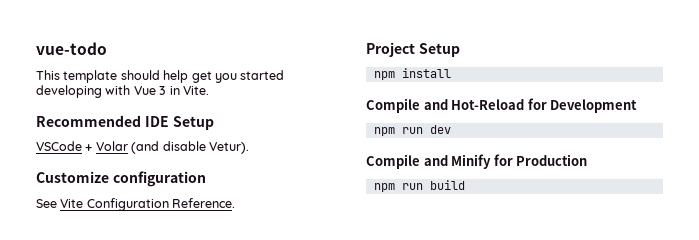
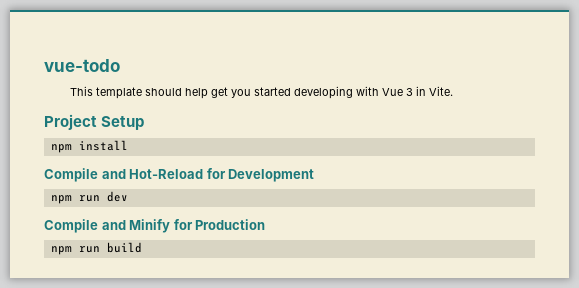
- Recommended IDE Setup
- VSCode + Volar (and disable Vetur).
- Customize configuration
- See Vite Configuration Reference.

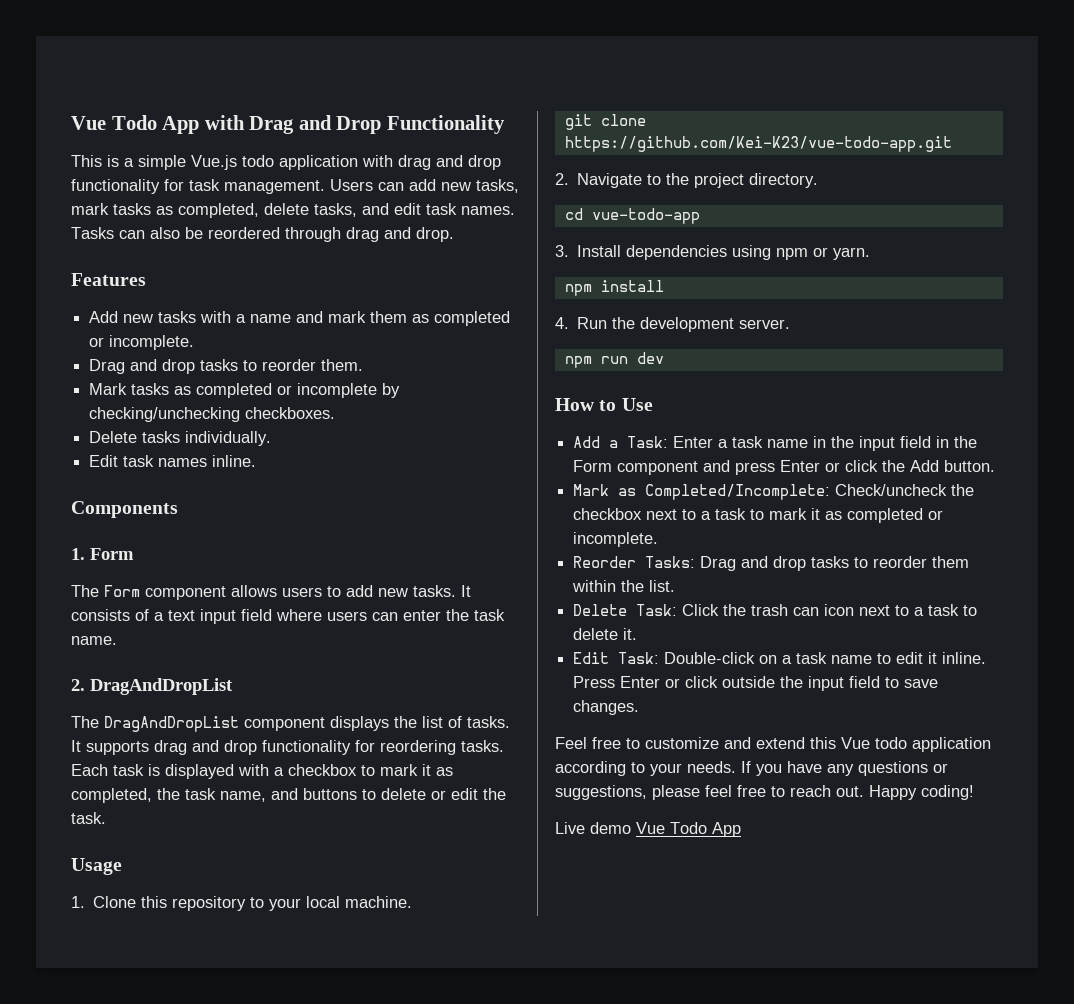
- vue-todo
- This template should help get you started developing with Vue 3 in Vite.
- Project Setup
+ Vue Todo App with Drag and Drop Functionality
+ This is a simple Vue.js todo application with drag and drop functionality for task management. Users can add new tasks, mark tasks as completed, delete tasks, and edit task names. Tasks can also be reordered through drag and drop.
+ Features
+ Add new tasks with a name and mark them as completed or incomplete.
+ Drag and drop tasks to reorder them.
+ Mark tasks as completed or incomplete by checking/unchecking checkboxes.
+ Delete tasks individually.
+ Edit task names inline.
+ Components
+ 1. Form
+ The Form component allows users to add new tasks. It consists of a text input field where users can enter the task name.
+ 2. DragAndDropList
+ The DragAndDropList component displays the list of tasks. It supports drag and drop functionality for reordering tasks. Each task is displayed with a checkbox to mark it as completed, the task name, and buttons to delete or edit the task.
+ Usage
+ 1. Clone this repository to your local machine.
+ git clone https://github.com/Kei-K23/vue-todo-app.git
+ 2. Navigate to the project directory.
+ cd vue-todo-app
+ 3. Install dependencies using npm or yarn.
  npm install
- Compile and Hot-Reload for Development
+ 4. Run the development server.
  npm run dev
- Compile and Minify for Production
- npm run build
+ How to Use
+ Add a Task: Enter a task name in the input field in the Form component and press Enter or click the Add button.
+ Mark as Completed/Incomplete: Check/uncheck the checkbox next to a task to mark it as completed or incomplete.
+ Reorder Tasks: Drag and drop tasks to reorder them within the list.
+ Delete Task: Click the trash can icon next to a task to delete it.
+ Edit Task: Double-click on a task name to edit it inline. Press Enter or click outside the input field to save changes.
+ Feel free to customize and extend this Vue todo application according to your needs. If you have any questions or suggestions, please feel free to reach out. Happy coding!
+ Live demo Vue Todo App

